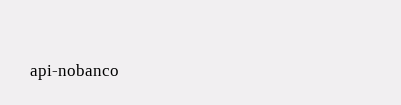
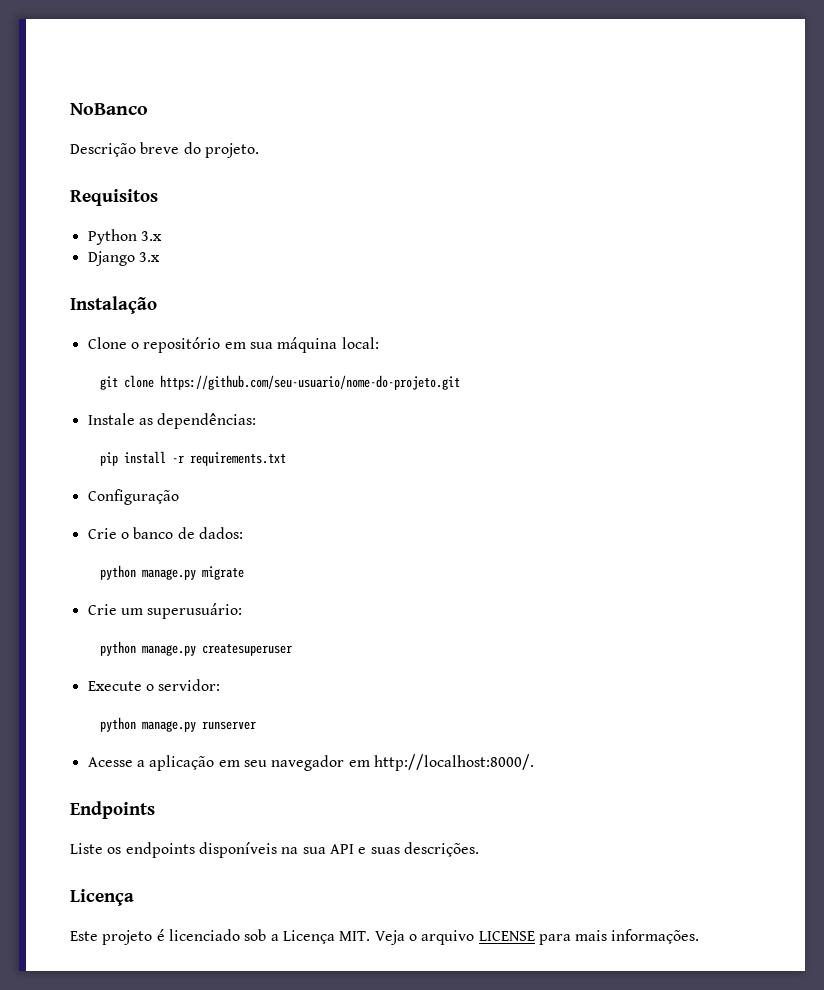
- api-nobanco
+ NoBanco
+ Descrição breve do projeto.
+ Requisitos
+ Python 3.x
+ Django 3.x
+ Instalação
+ Clone o repositório em sua máquina local:
+ git clone https://github.com/seu-usuario/nome-do-projeto.git
+ Instale as dependências:
+ pip install -r requirements.txt
+ Configuração
+ Crie o banco de dados:
+ python manage.py migrate
+ Crie um superusuário:
+ python manage.py createsuperuser
+ Execute o servidor:
+ python manage.py runserver
+ Acesse a aplicação em seu navegador em http://localhost:8000/.
+ Endpoints
+ Liste os endpoints disponíveis na sua API e suas descrições.
+ Licença
+ Este projeto é licenciado sob a Licença MIT. Veja o arquivo LICENSE para mais informações.

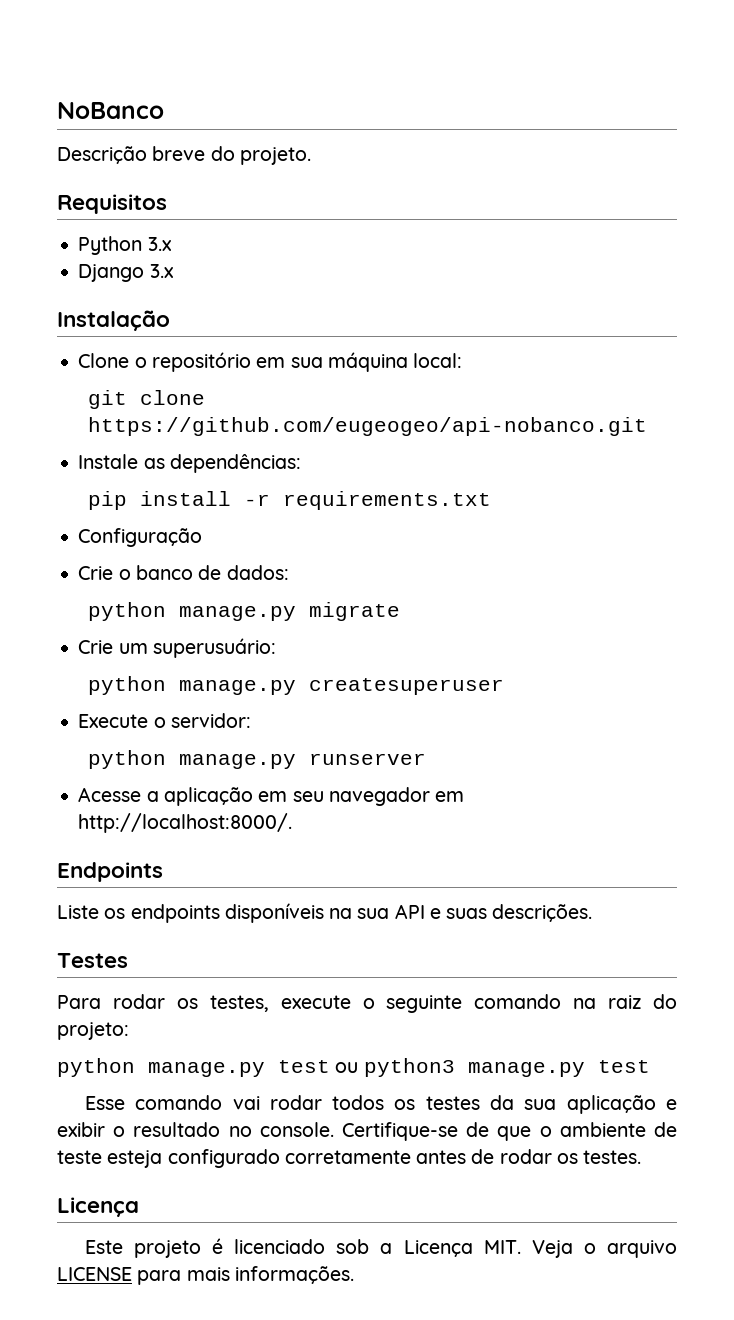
- git clone https://github.com/seu-usuario/nome-do-projeto.git
+ git clone https://github.com/eugeogeo/api-nobanco.git
+ Testes
+ Para rodar os testes, execute o seguinte comando na raiz do projeto:
+ python manage.py test ou python3 manage.py test
+ Esse comando vai rodar todos os testes da sua aplicação e exibir o resultado no console. Certifique-se de que o ambiente de teste esteja configurado corretamente antes de rodar os testes.

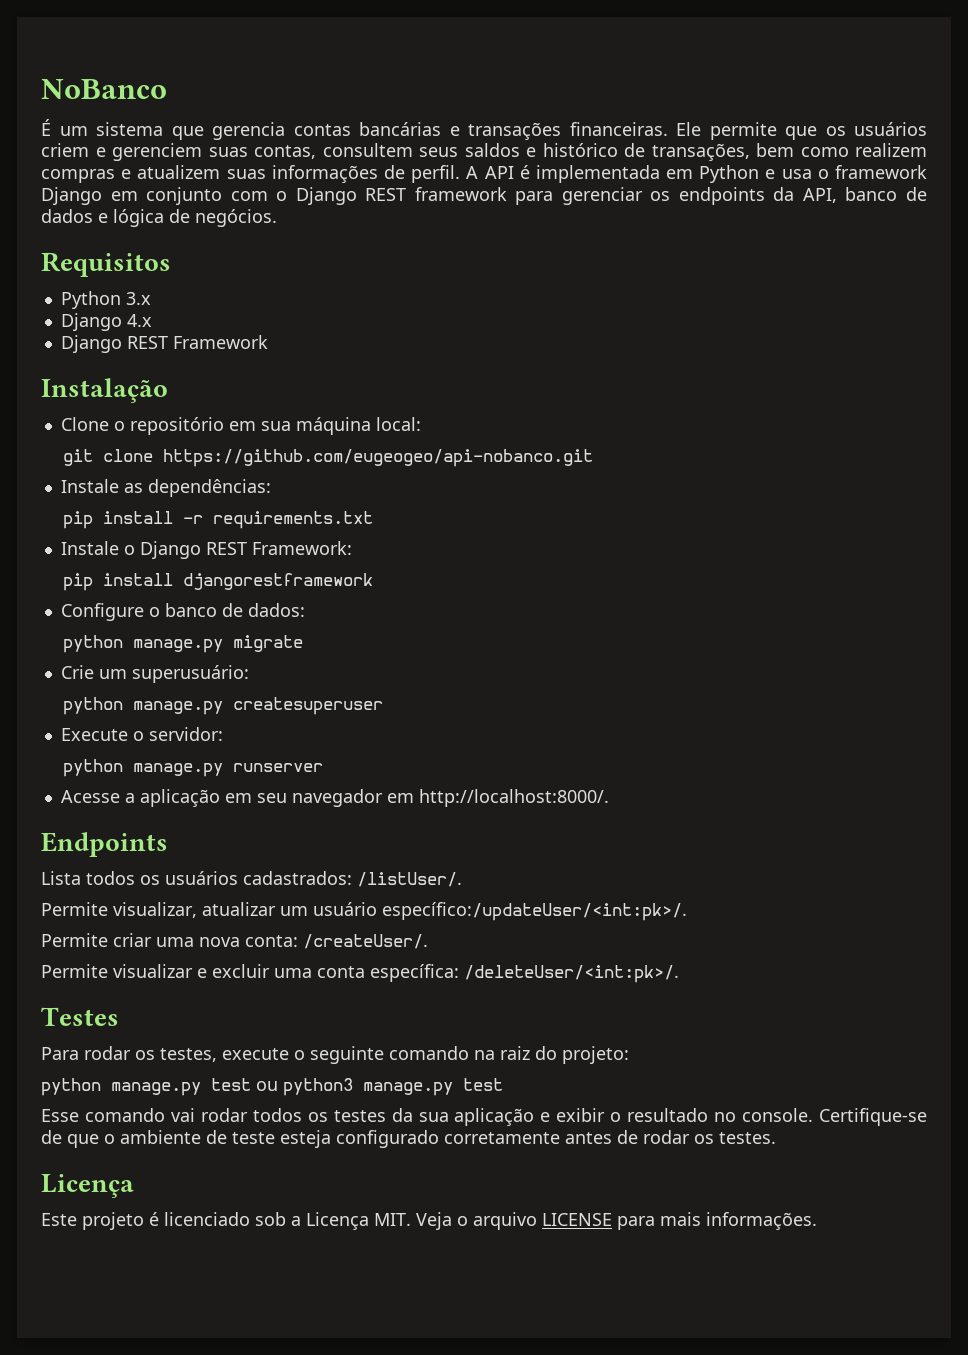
- Descrição breve do projeto.
+ É um sistema que gerencia contas bancárias e transações financeiras. Ele permite que os usuários criem e gerenciem suas contas, consultem seus saldos e histórico de transações, bem como realizem compras e atualizem suas informações de perfil. A API é implementada em Python e usa o framework Django em conjunto com o Django REST framework para gerenciar os endpoints da API, banco de dados e lógica de negócios.
- Django 3.x
+ Django 4.x
+ Django REST Framework
- Configuração
- Crie o banco de dados:
+ Instale o Django REST Framework:
+ pip install djangorestframework
+ Configure o banco de dados:
- Liste os endpoints disponíveis na sua API e suas descrições.
+ Lista todos os usuários cadastrados: /listUser/.
+ Permite visualizar, atualizar um usuário específico:/updateUser/<int:pk>/.
+ Permite criar uma nova conta: /createUser/.
+ Permite visualizar e excluir uma conta específica: /deleteUser/<int:pk>/.

